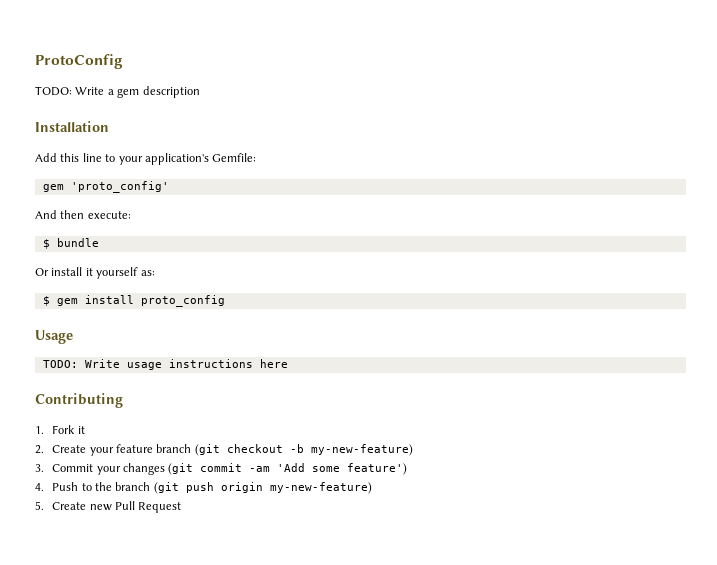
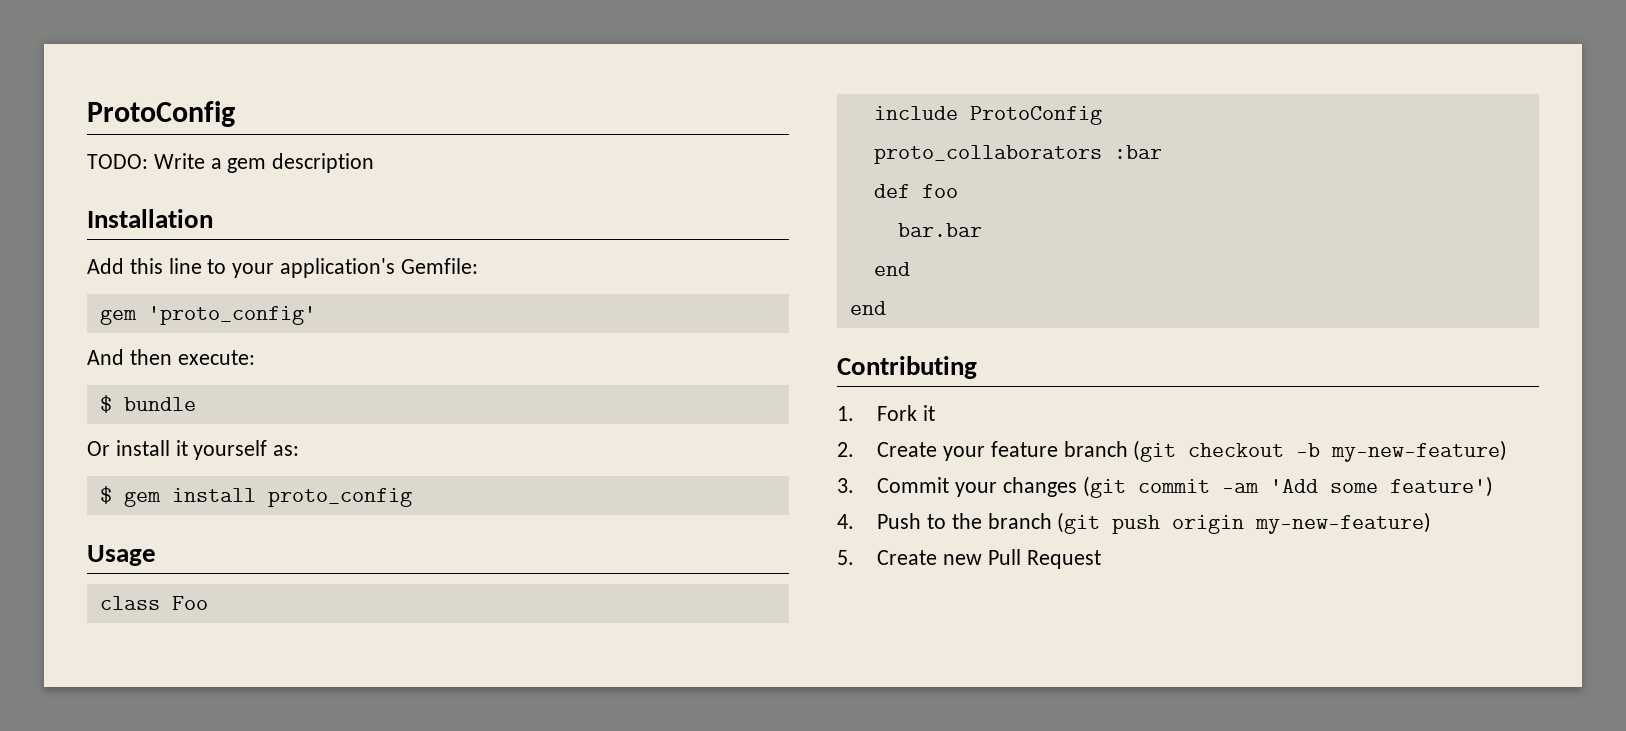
- TODO: Write usage instructions here
+ class Foo
+ include ProtoConfig
+ proto_collaborators :bar
+ def foo
+ bar.bar
+ end
+ end

